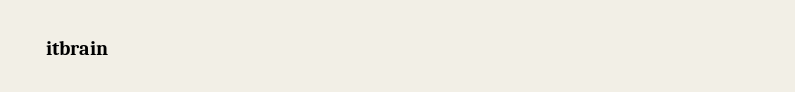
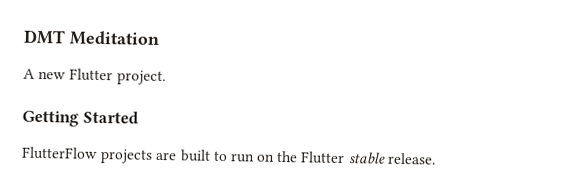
- itbrain
+ DMT Meditation
+ A new Flutter project.
+ Getting Started
+ FlutterFlow projects are built to run on the Flutter stable release.

